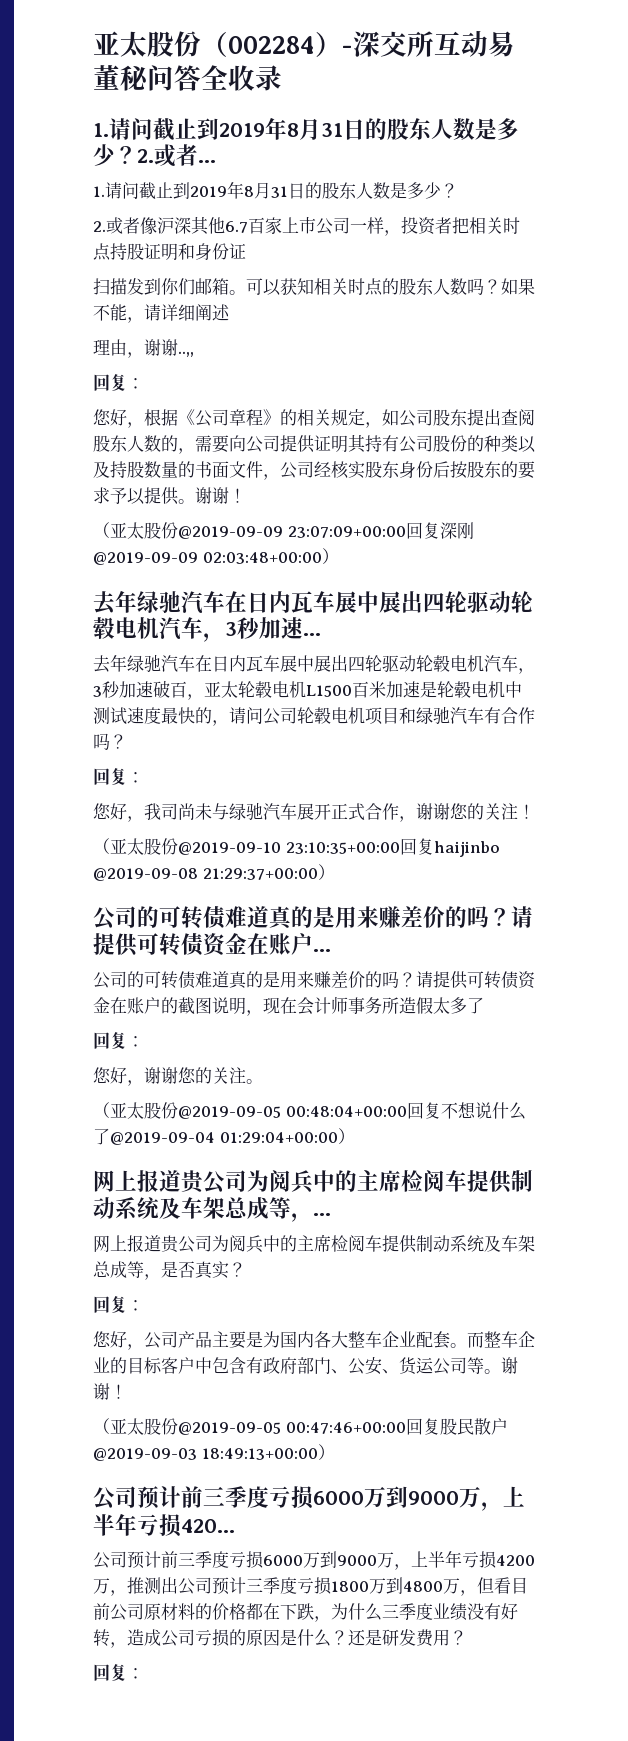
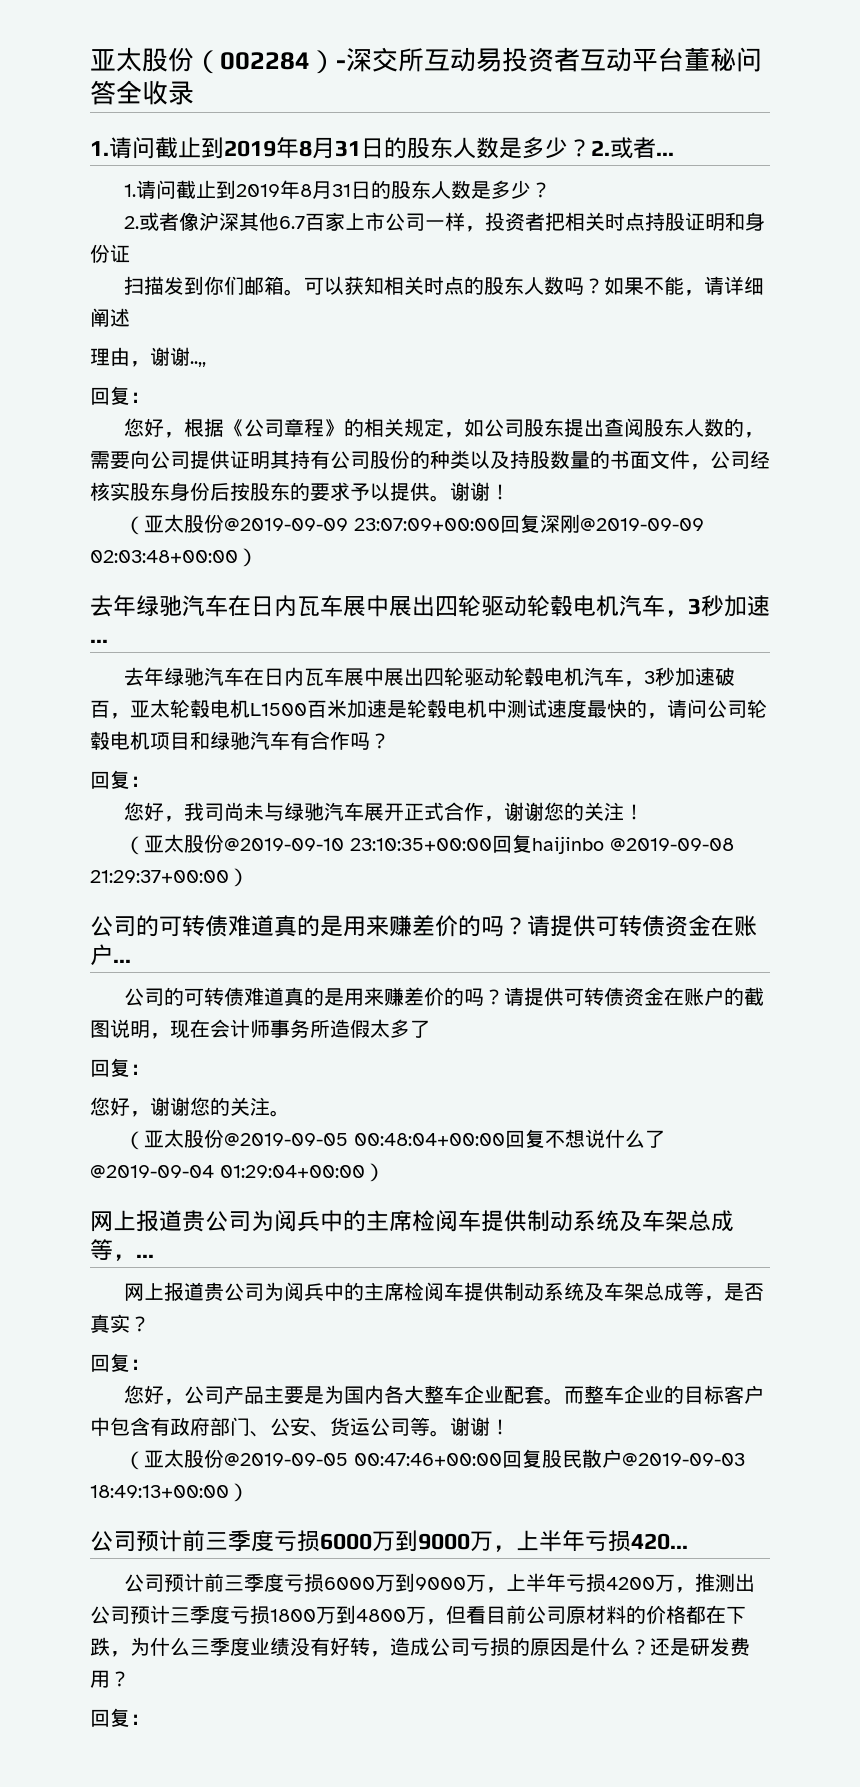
- 亚太股份（002284）-深交所互动易董秘问答全收录
+ 亚太股份（002284）-深交所互动易投资者互动平台董秘问答全收录

